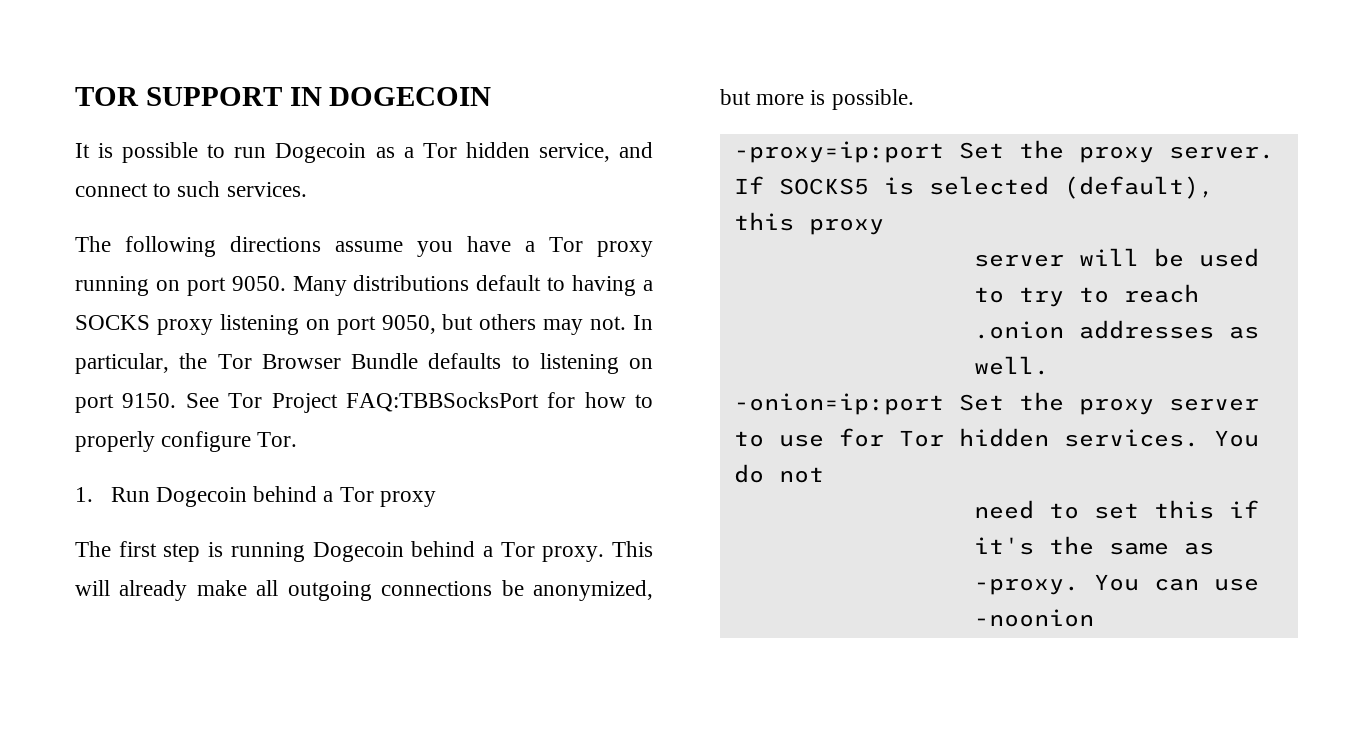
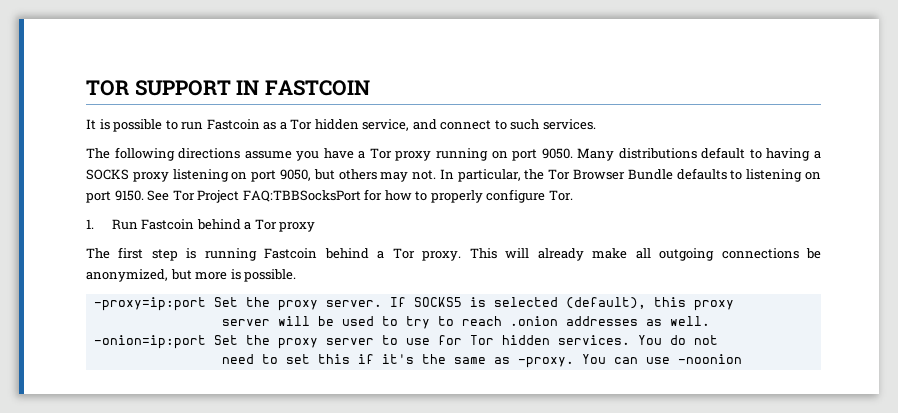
- TOR SUPPORT IN DOGECOIN
+ TOR SUPPORT IN FASTCOIN
- It is possible to run Dogecoin as a Tor hidden service, and connect to such services.
+ It is possible to run Fastcoin as a Tor hidden service, and connect to such services.
- 1. Run Dogecoin behind a Tor proxy
+ 1. Run Fastcoin behind a Tor proxy
- The first step is running Dogecoin behind a Tor proxy.
+ The first step is running Fastcoin behind a Tor proxy.

